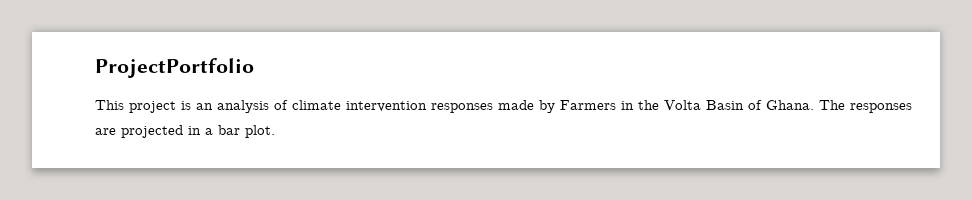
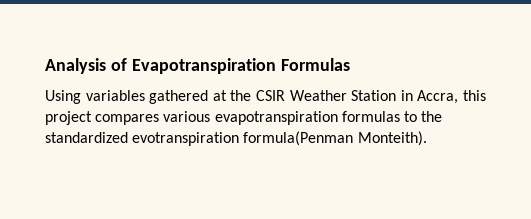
- ProjectPortfolio
- This project is an analysis of climate intervention responses made by Farmers in the Volta Basin of Ghana. The responses are projected in a bar plot.
+ Analysis of Evapotranspiration Formulas
+ Using variables gathered at the CSIR Weather Station in Accra, this project compares various evapotranspiration formulas to the standardized evotranspiration formula(Penman Monteith).

